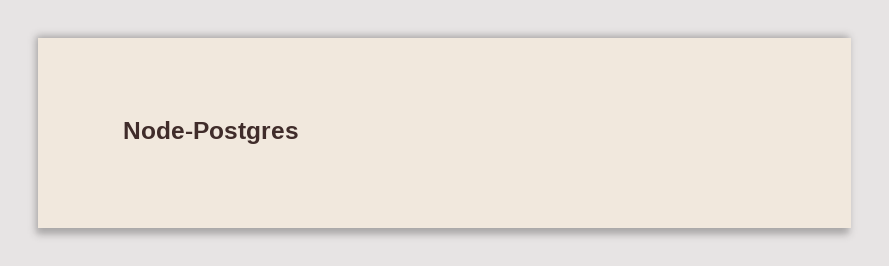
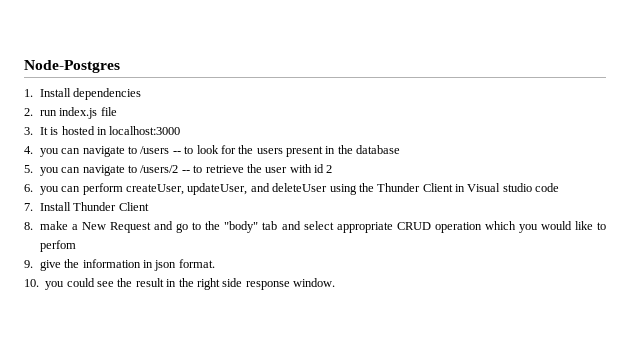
+ 1. Install dependencies
+ 2. run index.js file
+ 3. It is hosted in localhost:3000
+ 4. you can navigate to /users -- to look for the users present in the database
+ 5. you can navigate to /users/2 -- to retrieve the user with id 2
+ 6. you can perform createUser, updateUser, and deleteUser using the Thunder Client in Visual studio code
+ 7. Install Thunder Client
+ 8. make a New Request and go to the "body" tab and select appropriate CRUD operation which you would like to perfom
+ 9. give the information in json format.
+ 10. you could see the result in the right side response window.

